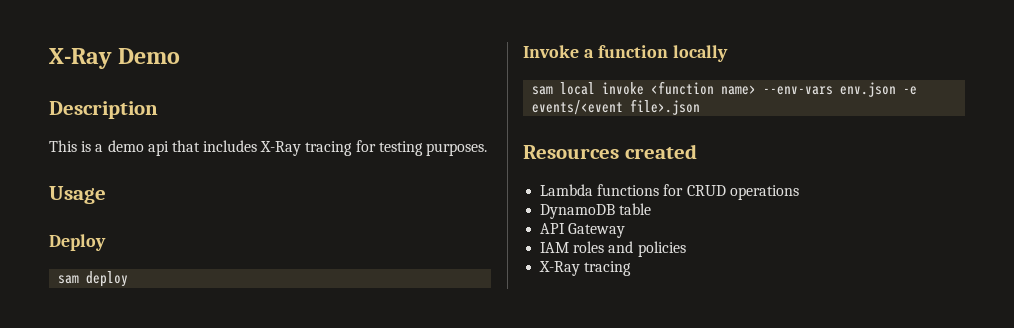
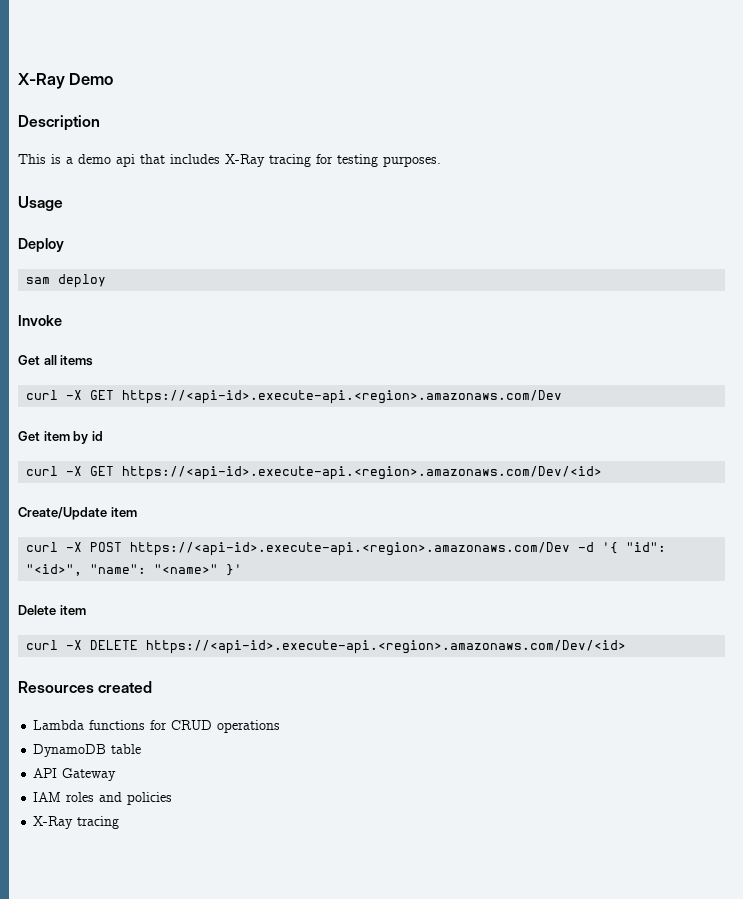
- Invoke a function locally
- sam local invoke <function name> --env-vars env.json -e events/<event file>.json
+ Invoke
+ Get all items
+ curl -X GET https://<api-id>.execute-api.<region>.amazonaws.com/Dev
+ Get item by id
+ curl -X GET https://<api-id>.execute-api.<region>.amazonaws.com/Dev/<id>
+ Create/Update item
+ curl -X POST https://<api-id>.execute-api.<region>.amazonaws.com/Dev -d '{ "id": "<id>", "name": "<name>" }'
+ Delete item
+ curl -X DELETE https://<api-id>.execute-api.<region>.amazonaws.com/Dev/<id>

